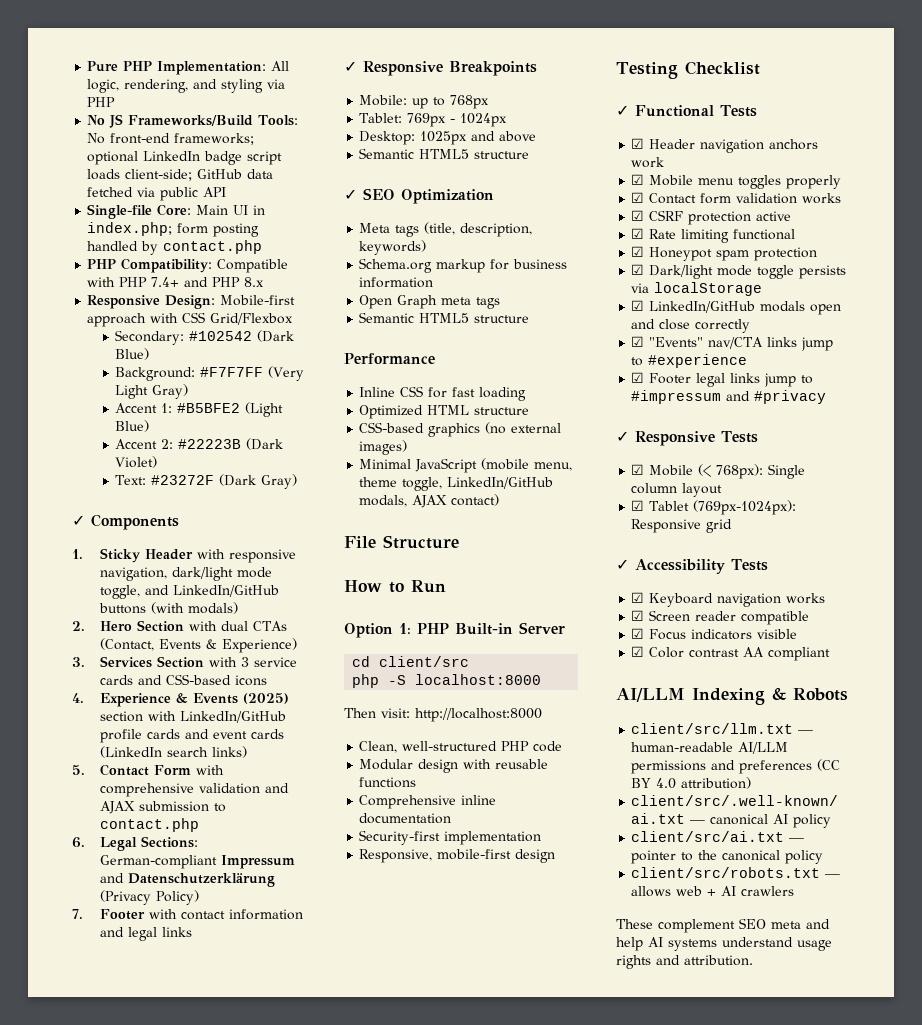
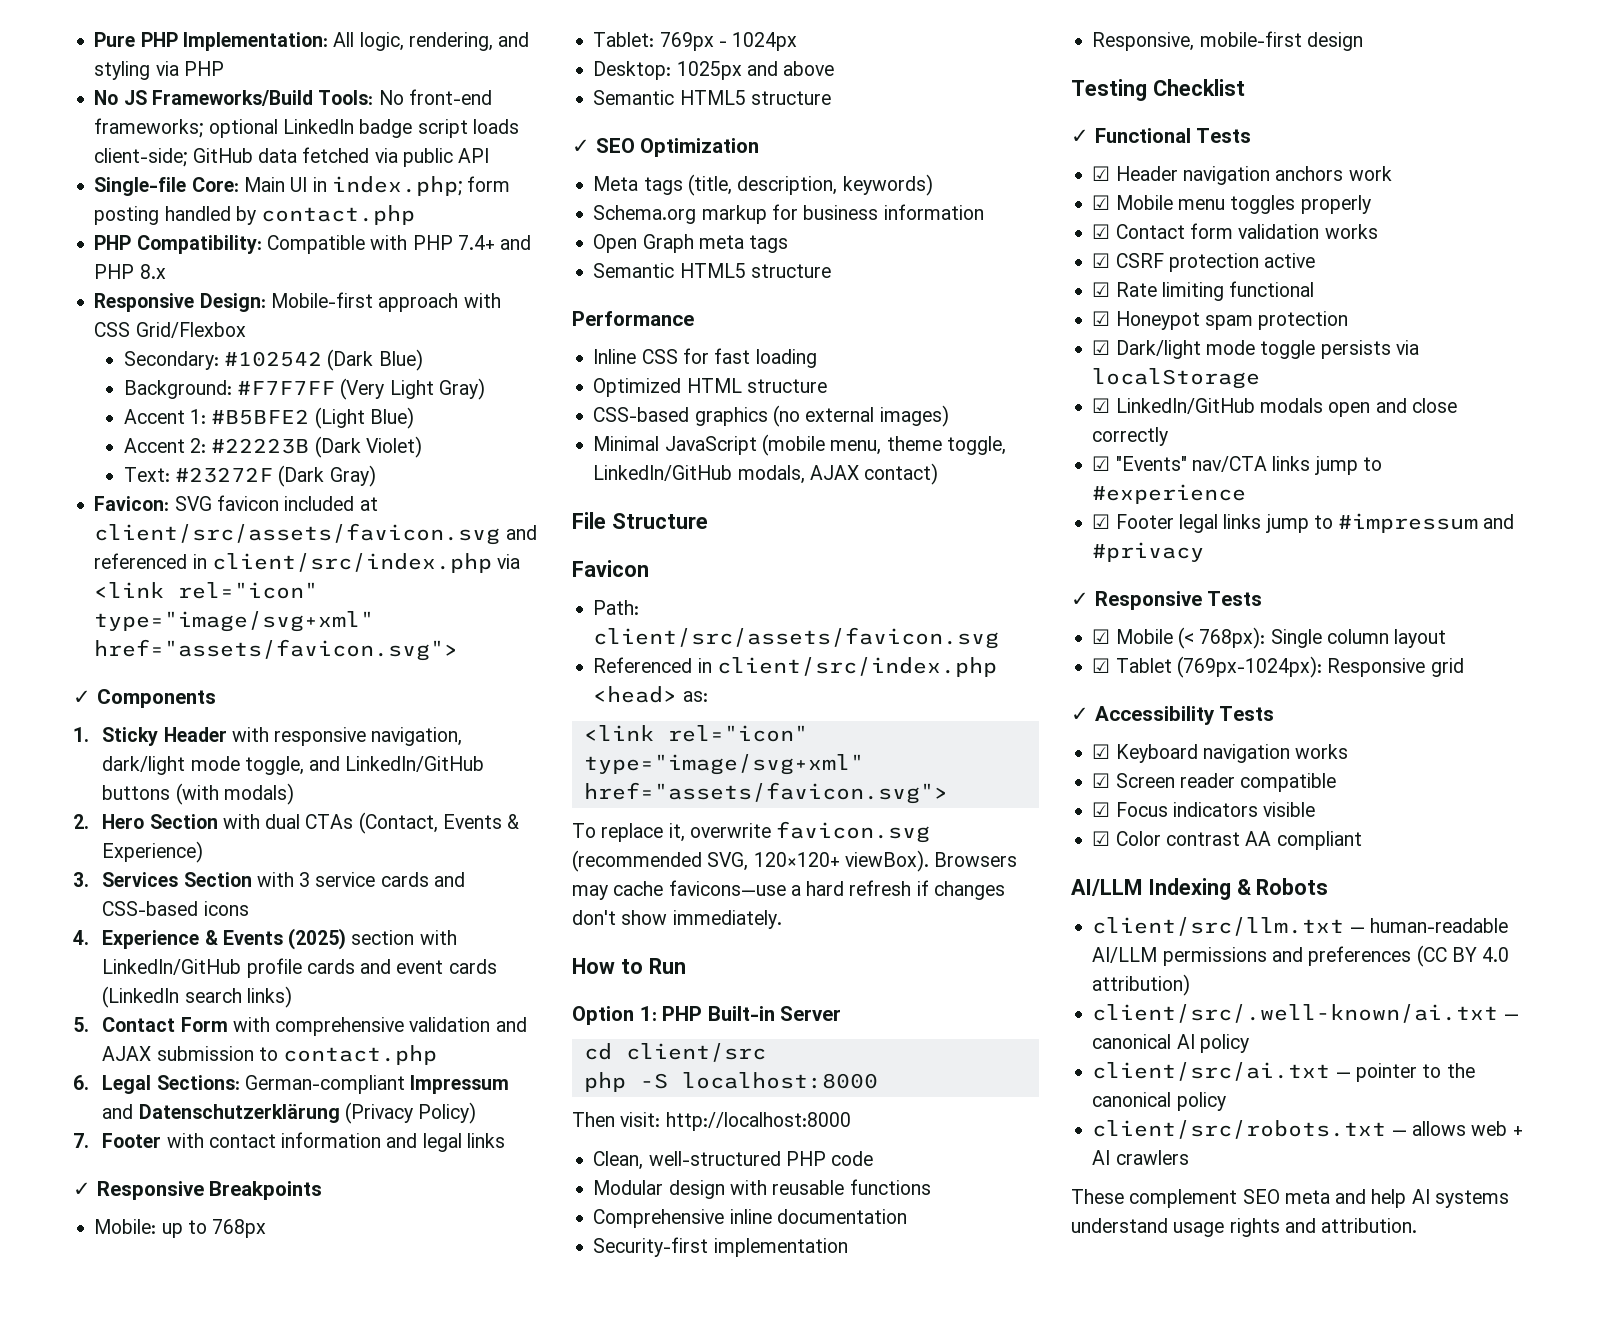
+ Favicon: SVG favicon included at client/src/assets/favicon.svg and referenced in client/src/index.php via <link rel="icon" type="image/svg+xml" href="assets/favicon.svg">
+ Favicon
+ Path: client/src/assets/favicon.svg
+ Referenced in client/src/index.php <head> as:
+ <link rel="icon" type="image/svg+xml" href="assets/favicon.svg">
+ To replace it, overwrite favicon.svg (recommended SVG, 120×120+ viewBox). Browsers may cache favicons—use a hard refresh if changes don't show immediately.

